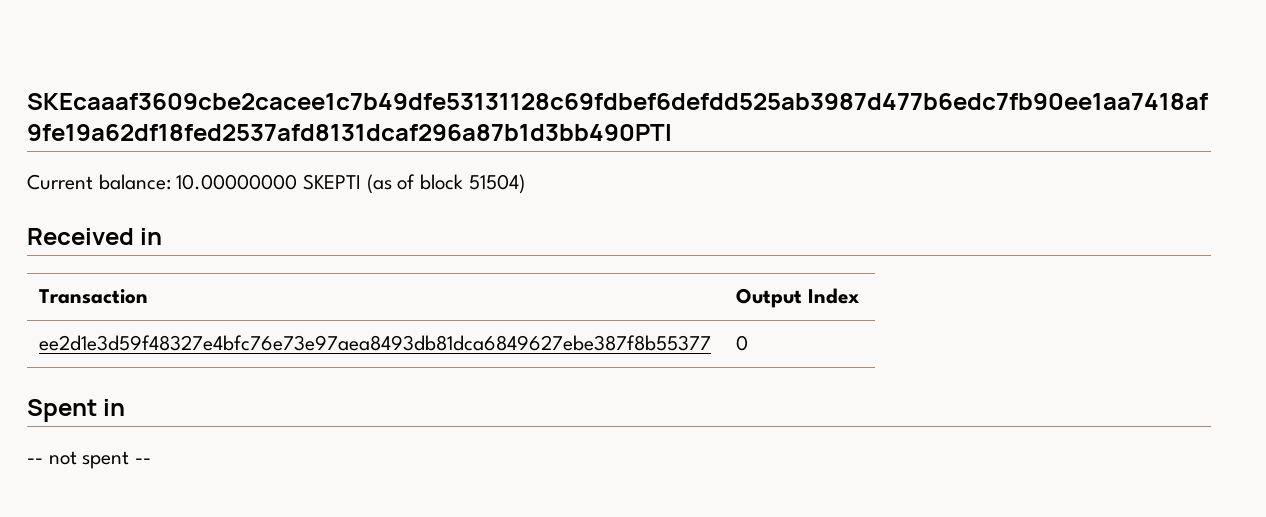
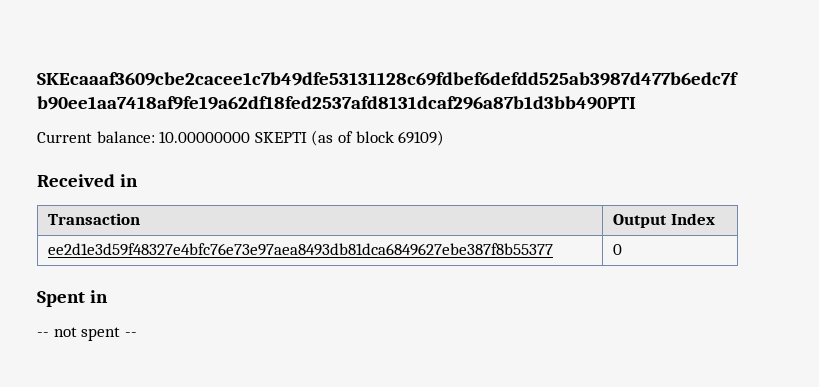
- Current balance: 10.00000000 SKEPTI (as of block 51504)
+ Current balance: 10.00000000 SKEPTI (as of block 69109)

